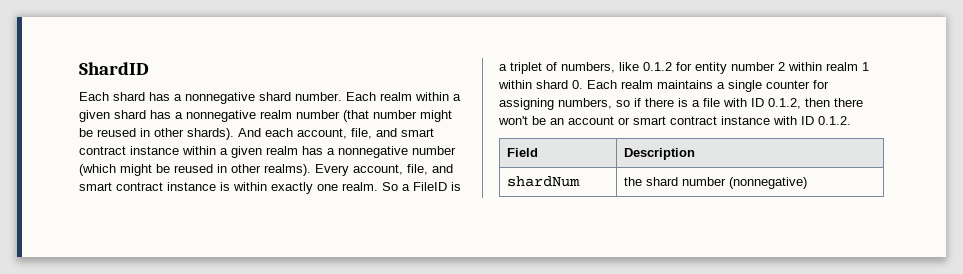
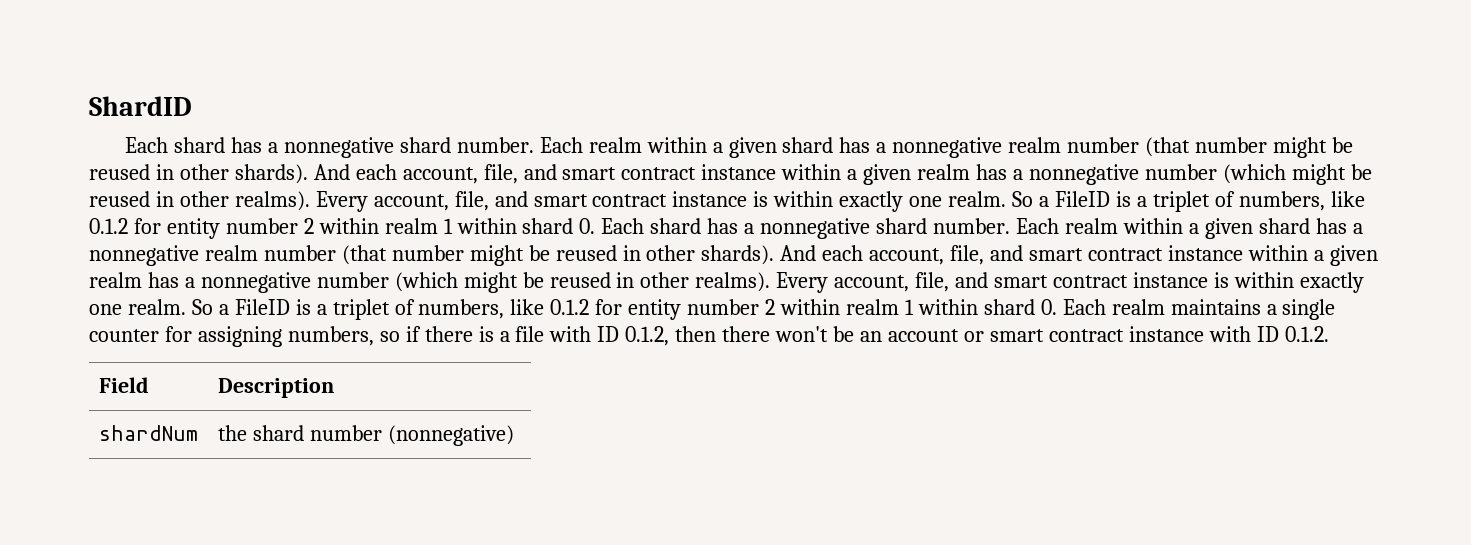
- So a FileID is a triplet of numbers, like 0.1.2 for entity number 2 within realm 1 within shard 0. Each realm maintains a single counter for assigning numbers, so if there is a file with ID 0.1.2, then there won't be an account or smart contract instance with ID 0.1.2.
+ So a FileID is a triplet of numbers, like 0.1.2 for entity number 2 within realm 1 within shard 0. Each shard has a nonnegative shard number. Each realm within a given shard has a nonnegative realm number (that number might be reused in other shards). And each account, file, and smart contract instance within a given realm has a nonnegative number (which might be reused in other realms). Every account, file, and smart contract instance is within exactly one realm. So a FileID is a triplet of numbers, like 0.1.2 for entity number 2 within realm 1 within shard 0. Each realm maintains a single counter for assigning numbers, so if there is a file with ID 0.1.2, then there won't be an account or smart contract instance with ID 0.1.2.

